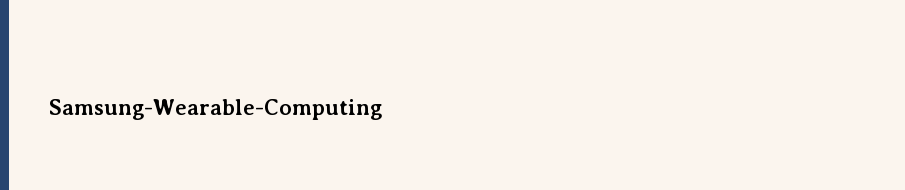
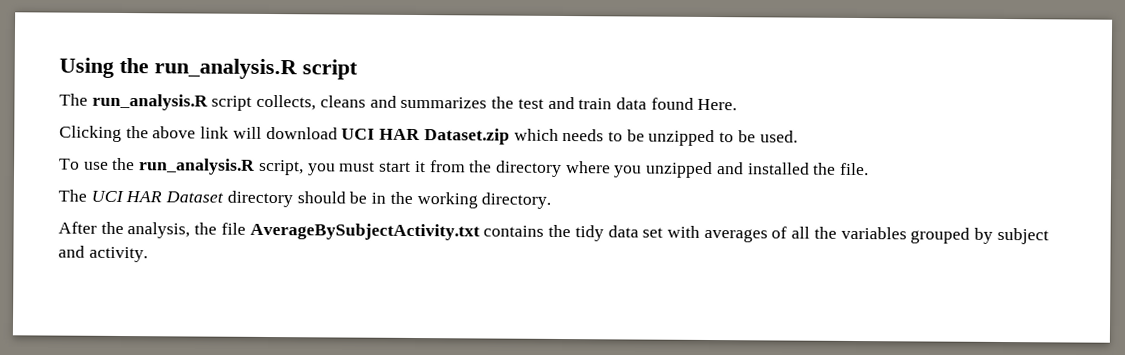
- Samsung-Wearable-Computing
+ Using the run_analysis.R script
+ The run_analysis.R script collects, cleans and summarizes the test and train data found Here.
+ Clicking the above link will download UCI HAR Dataset.zip which needs to be unzipped to be used.
+ To use the run_analysis.R script, you must start it from the directory where you unzipped and installed the file.
+ The UCI HAR Dataset directory should be in the working directory.
+ After the analysis, the file AverageBySubjectActivity.txt contains the tidy data set with averages of all the variables grouped by subject and activity.

